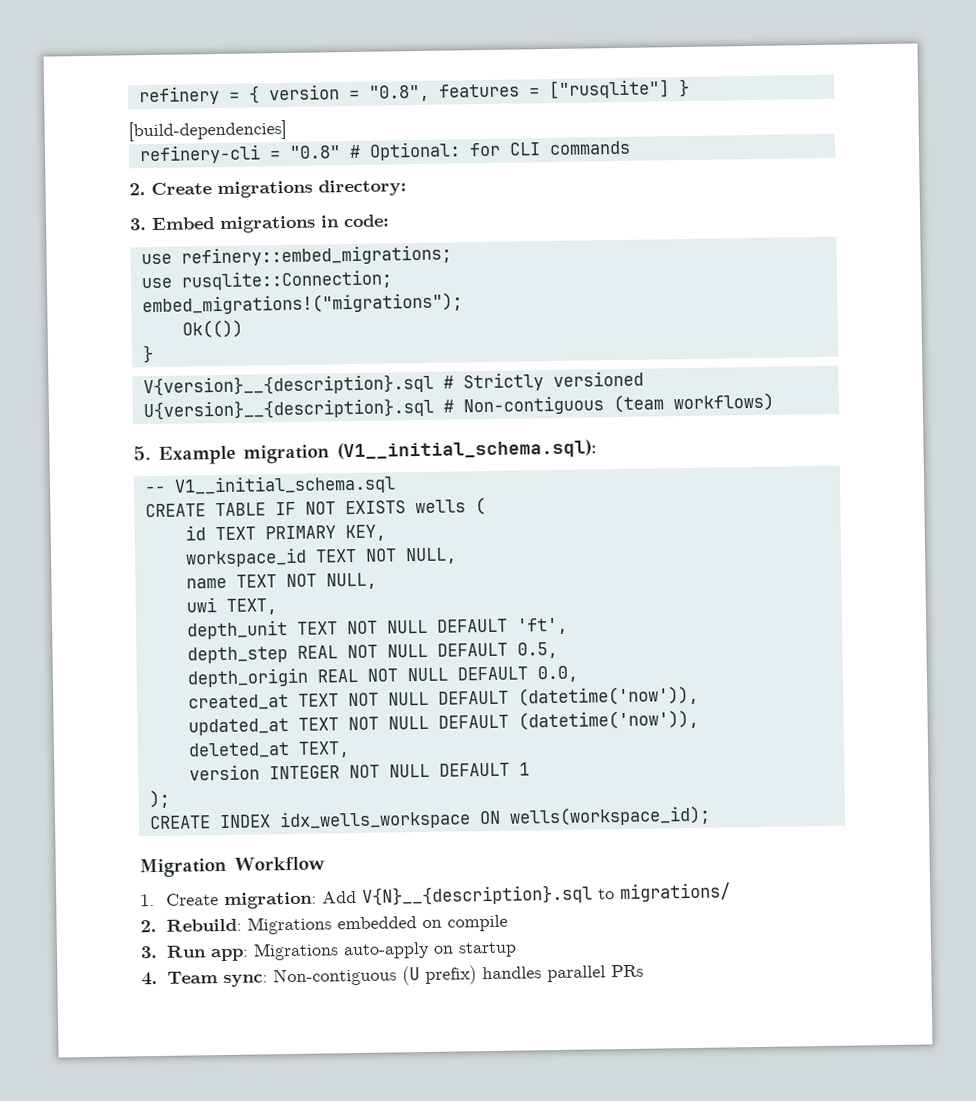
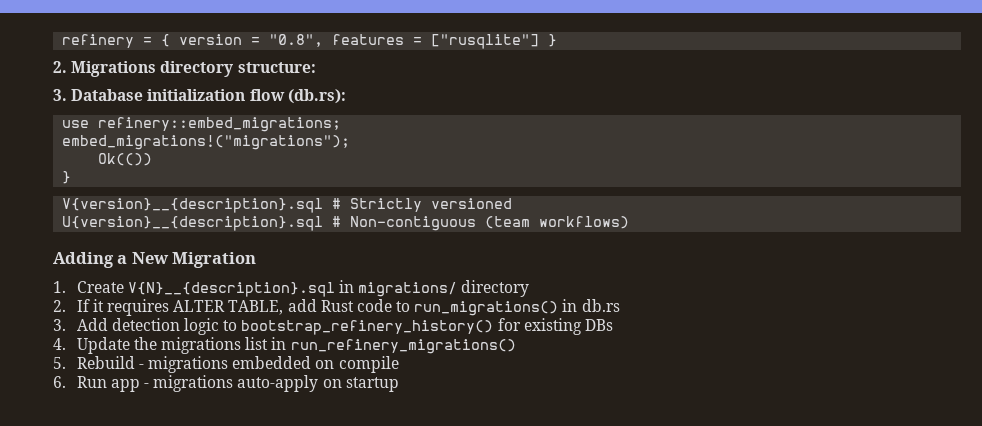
- [build-dependencies]
- refinery-cli = "0.8" # Optional: for CLI commands
- 2. Create migrations directory:
- 3. Embed migrations in code:
+ 2. Migrations directory structure:
+ 3. Database initialization flow (db.rs):
- use rusqlite::Connection;
- 5. Example migration (V1__initial_schema.sql):
- -- V1__initial_schema.sql
- CREATE TABLE IF NOT EXISTS wells (
- id TEXT PRIMARY KEY,
- workspace_id TEXT NOT NULL,
- name TEXT NOT NULL,
- uwi TEXT,
- depth_unit TEXT NOT NULL DEFAULT 'ft',
- depth_step REAL NOT NULL DEFAULT 0.5,
- depth_origin REAL NOT NULL DEFAULT 0.0,
- created_at TEXT NOT NULL DEFAULT (datetime('now')),
- updated_at TEXT NOT NULL DEFAULT (datetime('now')),
- deleted_at TEXT,
- version INTEGER NOT NULL DEFAULT 1
- );
- CREATE INDEX idx_wells_workspace ON wells(workspace_id);
- Migration Workflow
+ Adding a New Migration
- 1. Create migration: Add V{N}__{description}.sql to migrations/
- 2. Rebuild: Migrations embedded on compile
- 3. Run app: Migrations auto-apply on startup
- 4. Team sync: Non-contiguous (U prefix) handles parallel PRs
+ 1. Create V{N}__{description}.sql in migrations/ directory
+ 2. If it requires ALTER TABLE, add Rust code to run_migrations() in db.rs
+ 3. Add detection logic to bootstrap_refinery_history() for existing DBs
+ 4. Update the migrations list in run_refinery_migrations()
+ 5. Rebuild - migrations embedded on compile
+ 6. Run app - migrations auto-apply on startup

